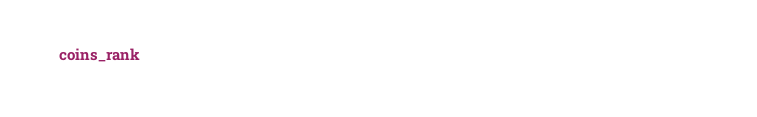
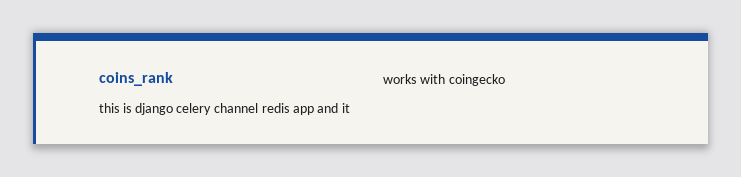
+ this is django celery channel redis app and it works with coingecko

